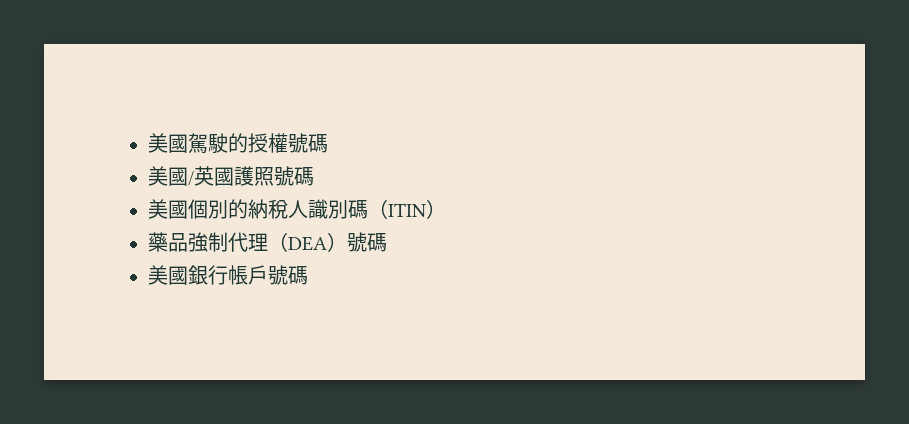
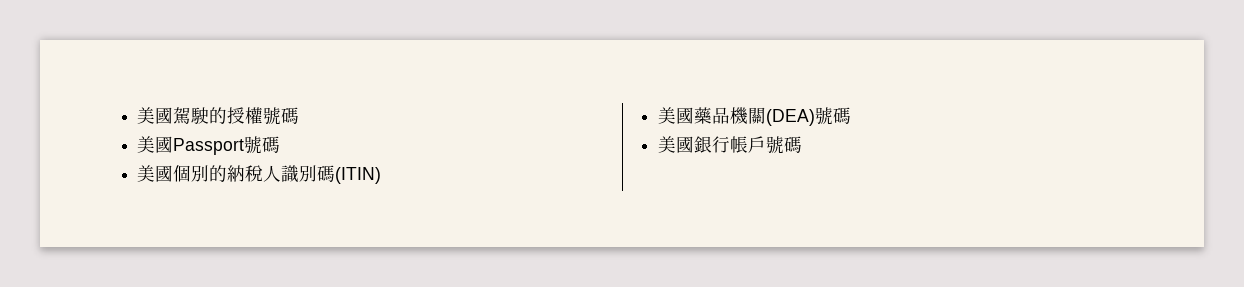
- 美國/英國護照號碼
+ 美國Passport號碼
- 美國個別的納稅人識別碼（ITIN）
- 藥品強制代理（DEA）號碼
+ 美國個別的納稅人識別碼(ITIN)
+ 美國藥品機關(DEA)號碼

